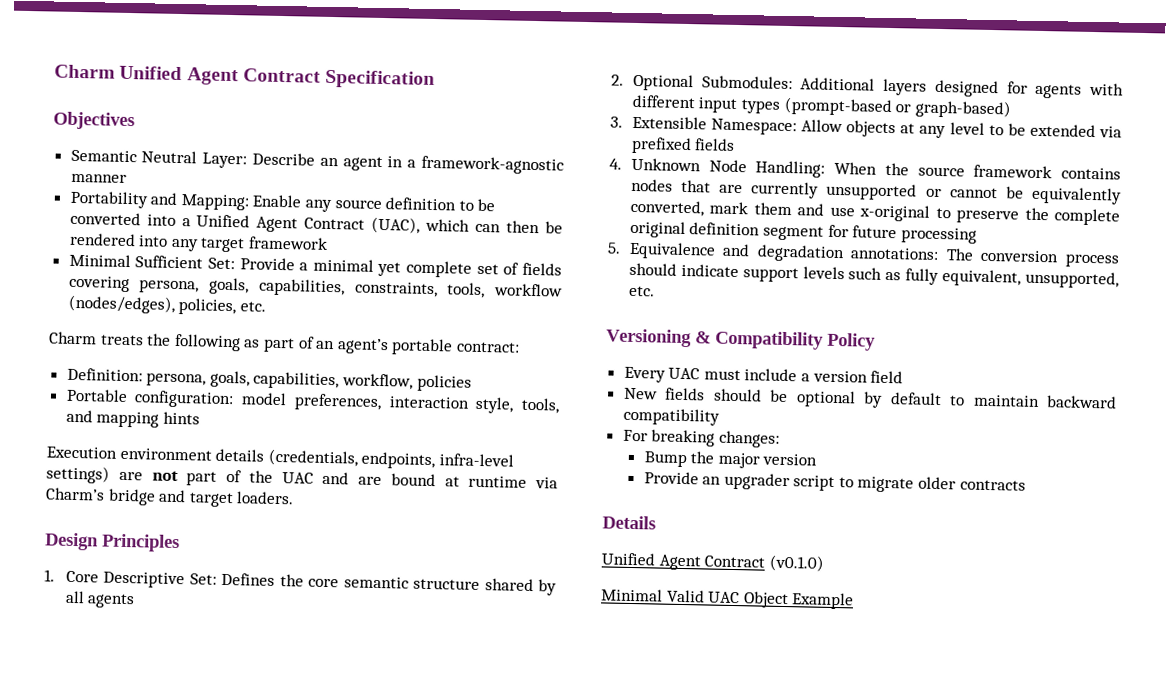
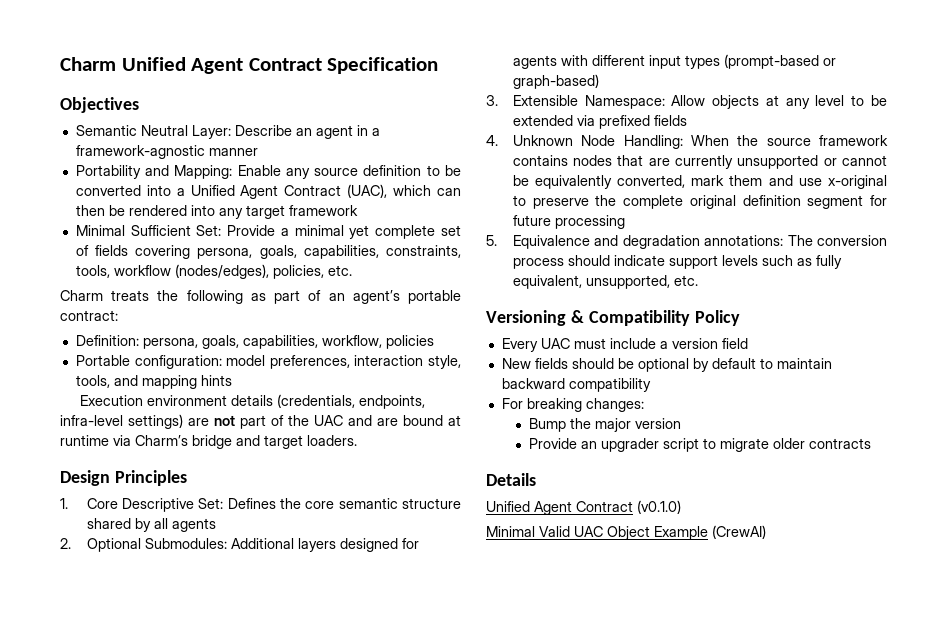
- Minimal Valid UAC Object Example
+ Minimal Valid UAC Object Example (CrewAI)

